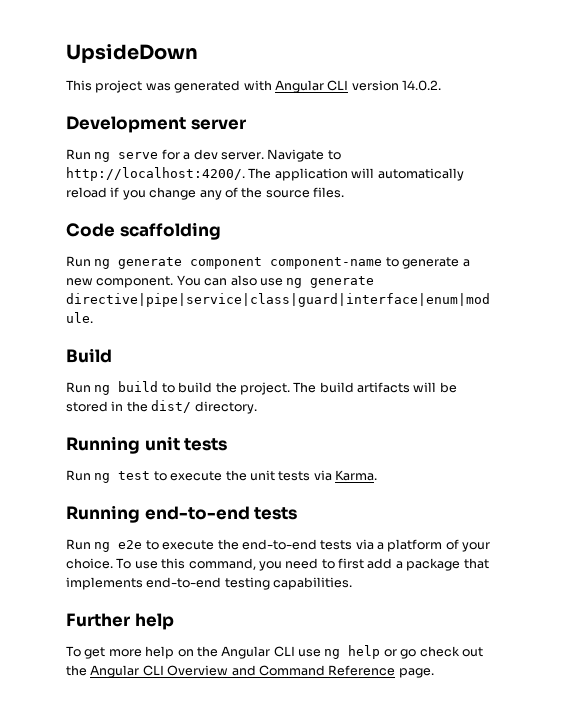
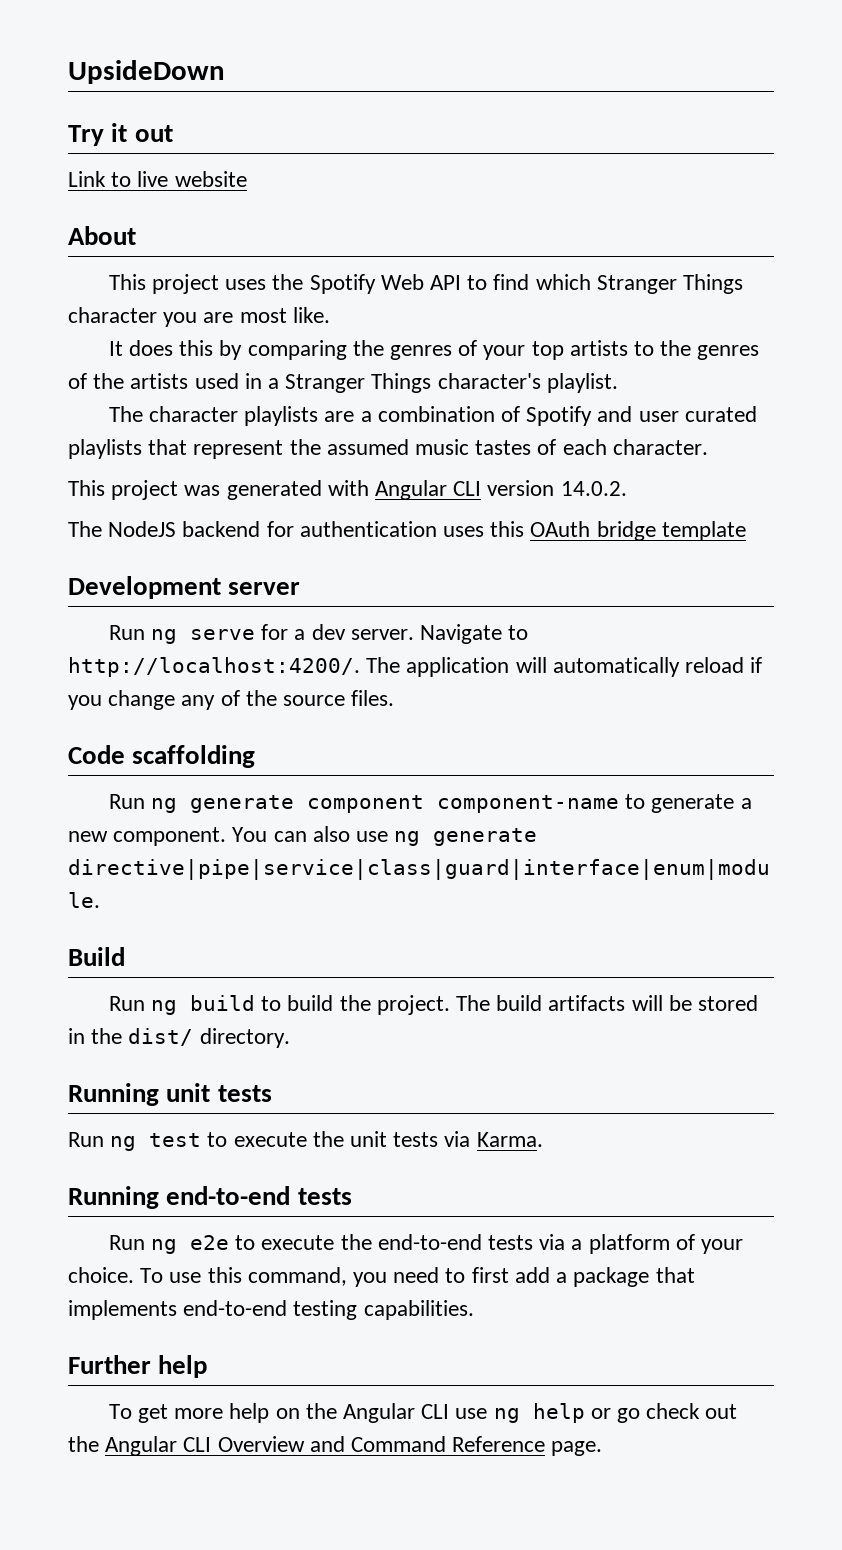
+ Try it out
+ Link to live website
+ About
+ This project uses the Spotify Web API to find which Stranger Things character you are most like.
+ It does this by comparing the genres of your top artists to the genres of the artists used in a Stranger Things character's playlist.
+ The character playlists are a combination of Spotify and user curated playlists that represent the assumed music tastes of each character.
+ The NodeJS backend for authentication uses this OAuth bridge template

